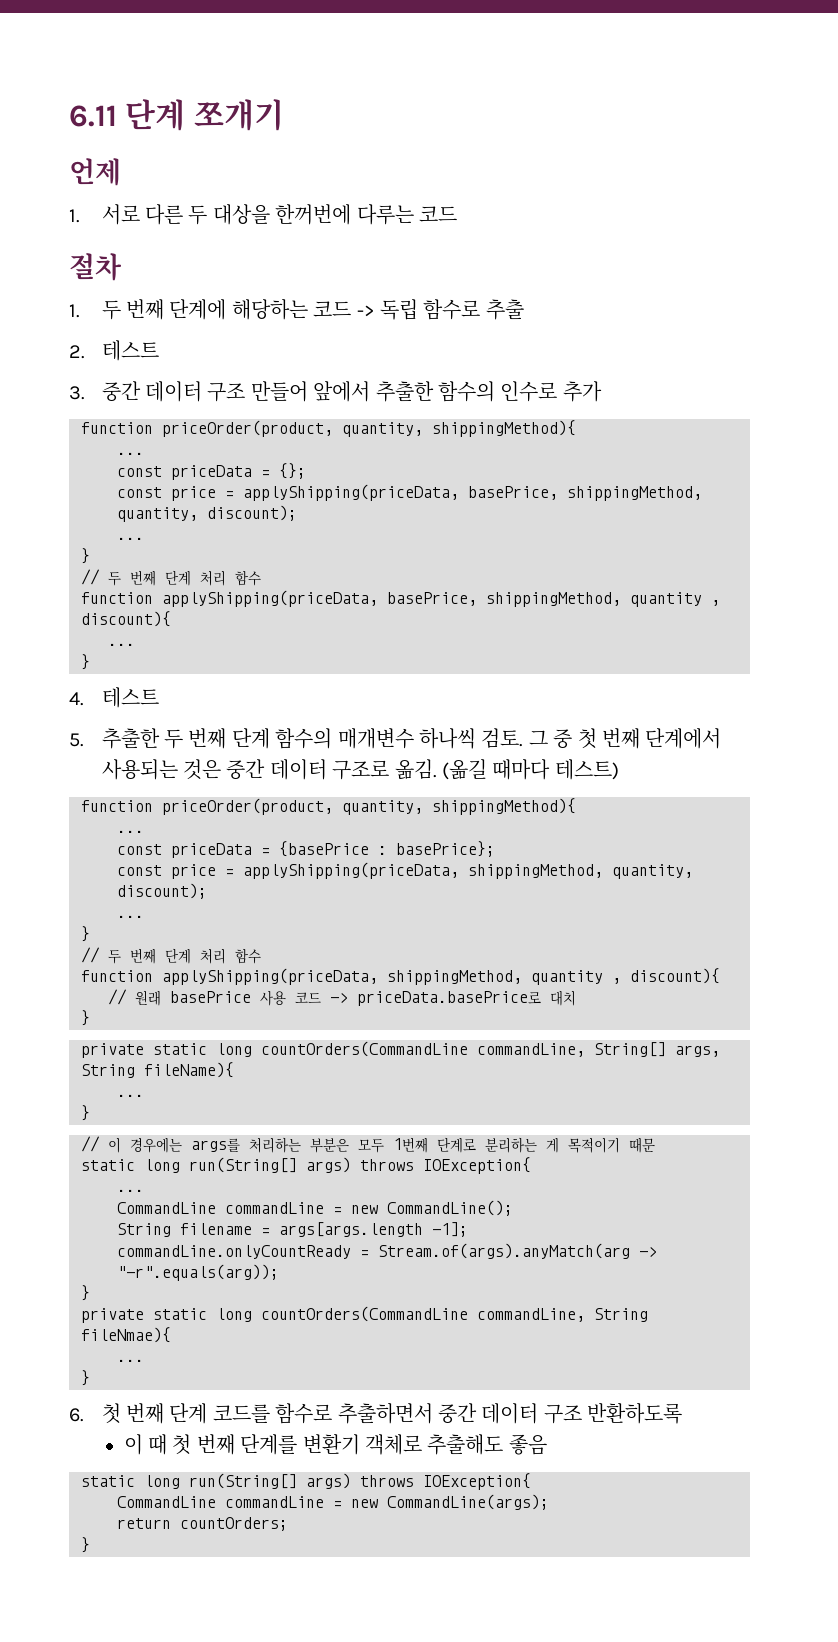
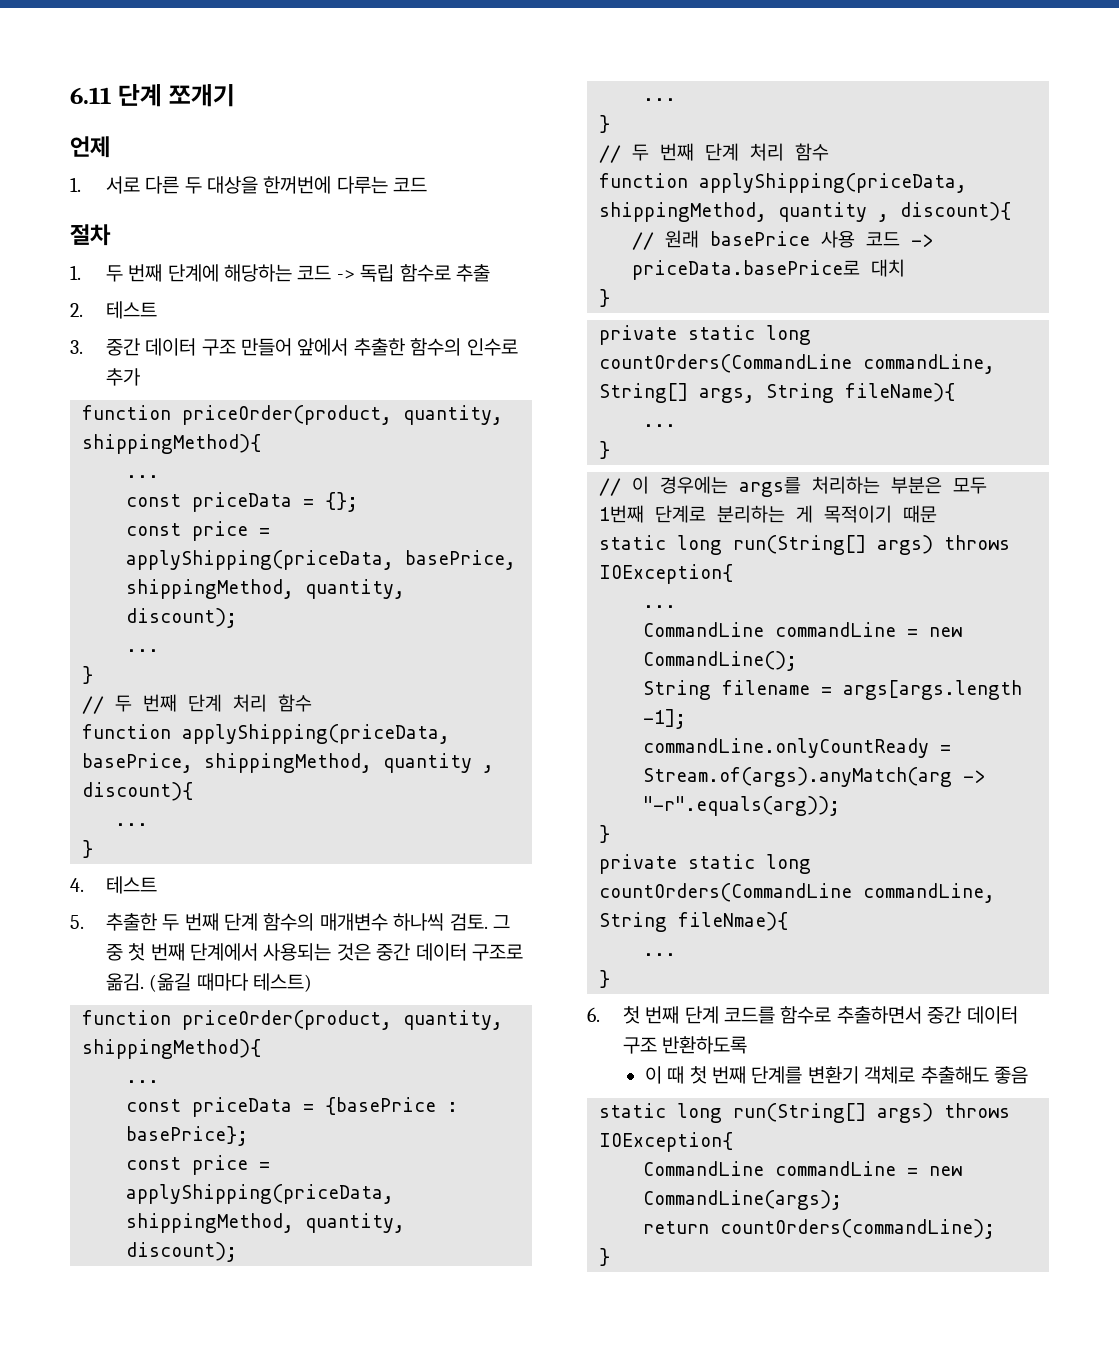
- return countOrders;
+ return countOrders(commandLine);

